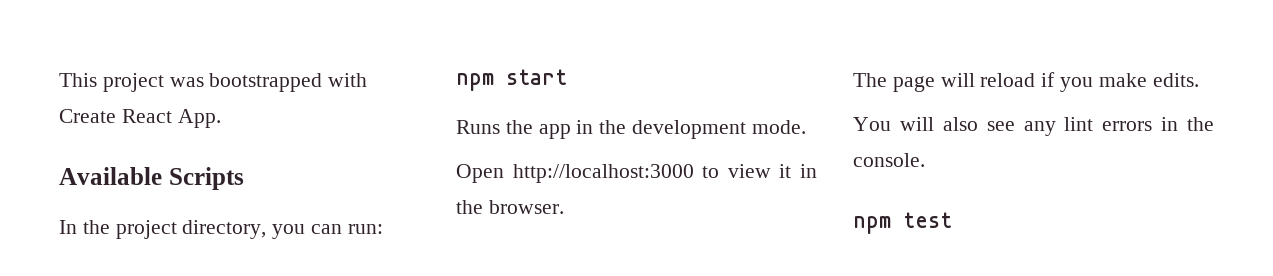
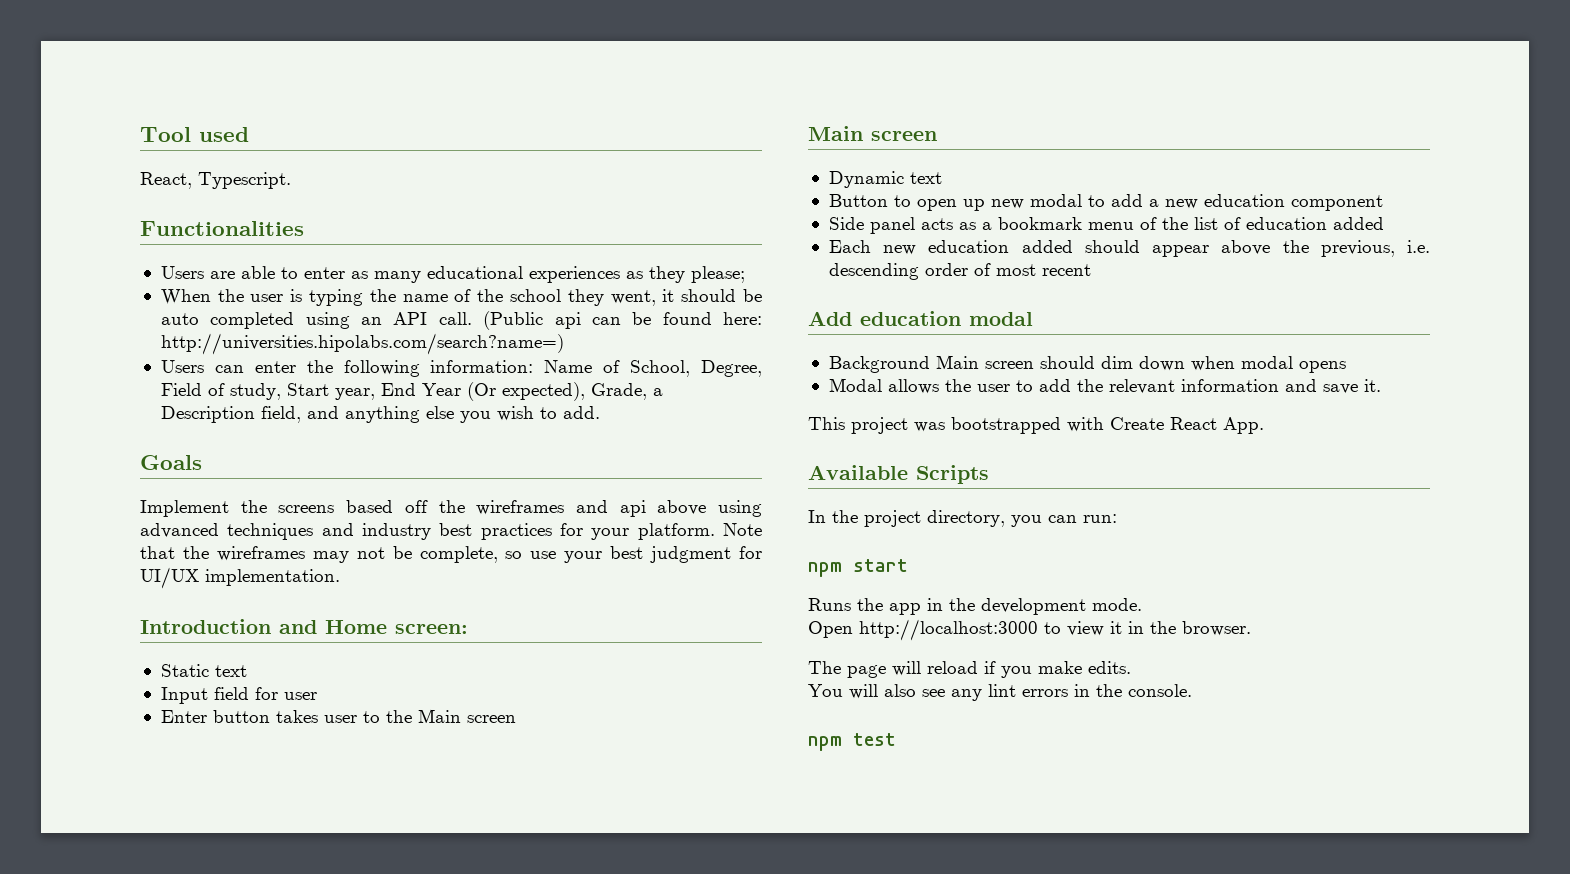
+ Tool used
+ React, Typescript.
+ Functionalities
+ Users are able to enter as many educational experiences as they please;
+ When the user is typing the name of the school they went, it should be auto completed using an API call. (Public api can be found here: http://universities.hipolabs.com/search?name=)
+ Users can enter the following information: Name of School, Degree, Field of study, Start year, End Year (Or expected), Grade, a Description field, and anything else you wish to add.
+ Goals
+ Implement the screens based off the wireframes and api above using advanced techniques and industry best practices for your platform. Note that the wireframes may not be complete, so use your best judgment for UI/UX implementation.
+ Introduction and Home screen:
+ Static text
+ Input field for user
+ Enter button takes user to the Main screen
+ Main screen
+ Dynamic text
+ Button to open up new modal to add a new education component
+ Side panel acts as a bookmark menu of the list of education added
+ Each new education added should appear above the previous, i.e. descending order of most recent
+ Add education modal
+ Background Main screen should dim down when modal opens
+ Modal allows the user to add the relevant information and save it.

